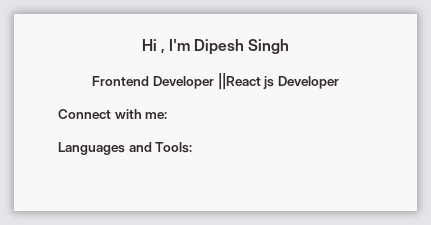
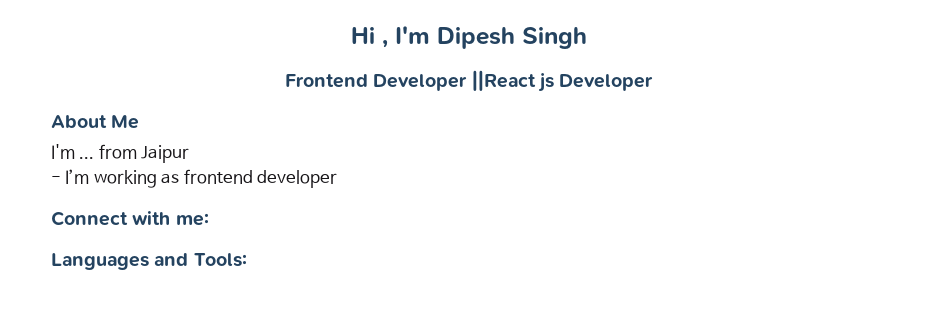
+ About Me
+ I'm ... from Jaipur
+ - I’m working as frontend developer

